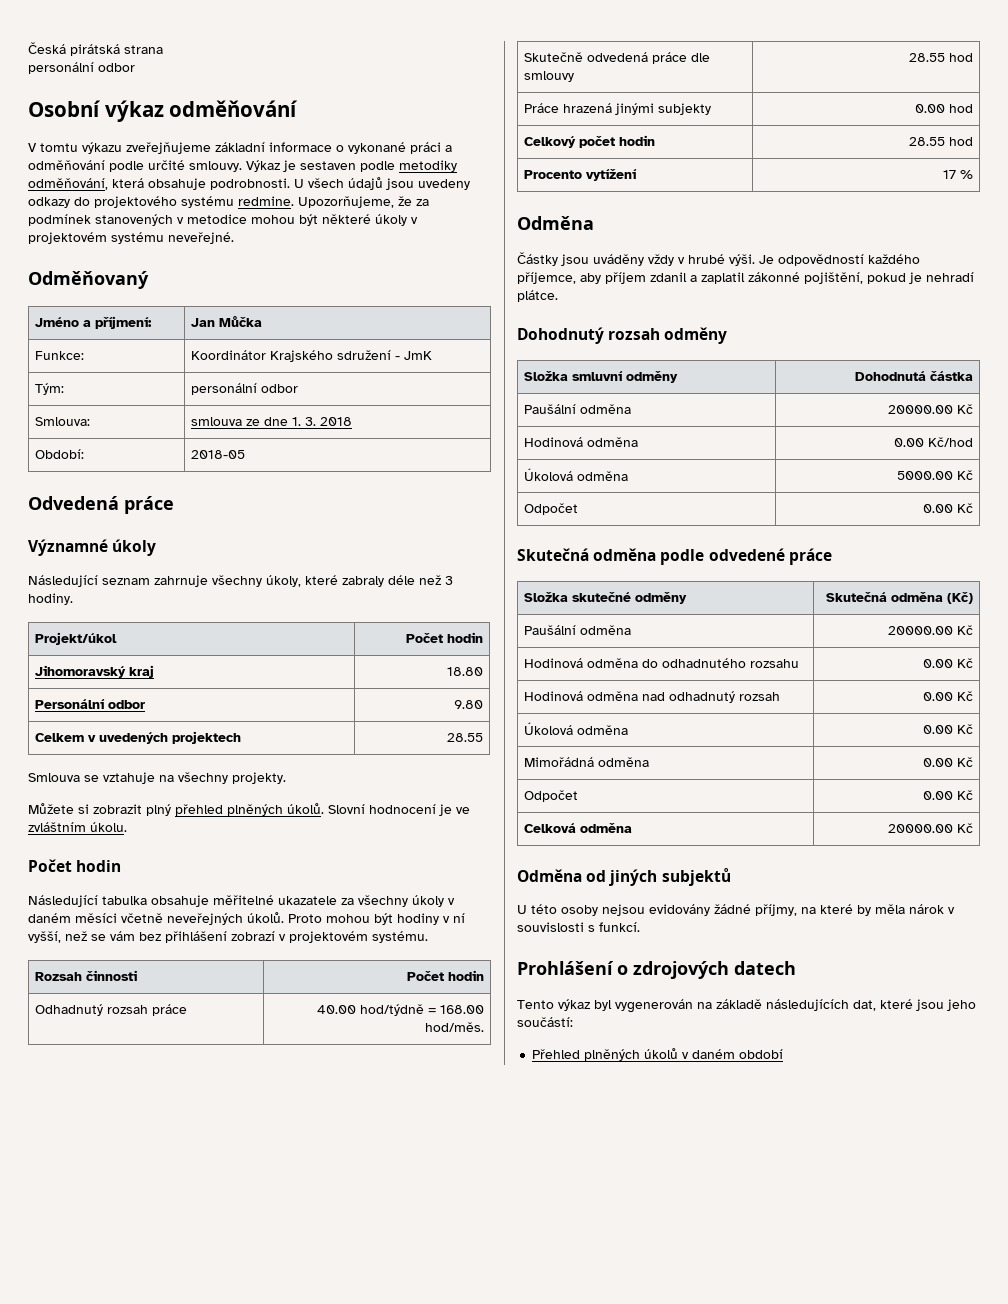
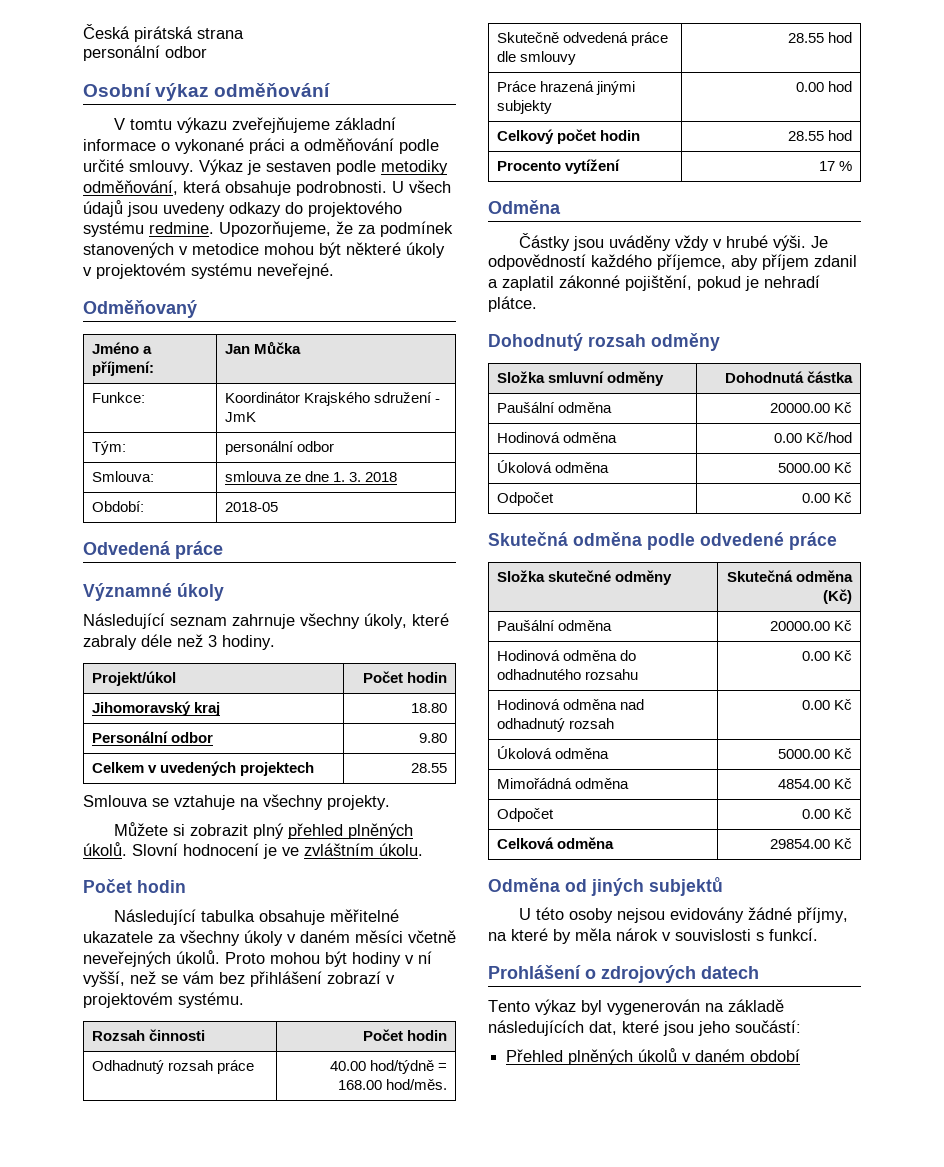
  Hodinová odměna nad odhadnutý rozsah | 0.00 Kč
- Úkolová odměna | 0.00 Kč
+ Úkolová odměna | 5000.00 Kč
- Mimořádná odměna | 0.00 Kč
+ Mimořádná odměna | 4854.00 Kč
- Celková odměna | 20000.00 Kč
+ Celková odměna | 29854.00 Kč

